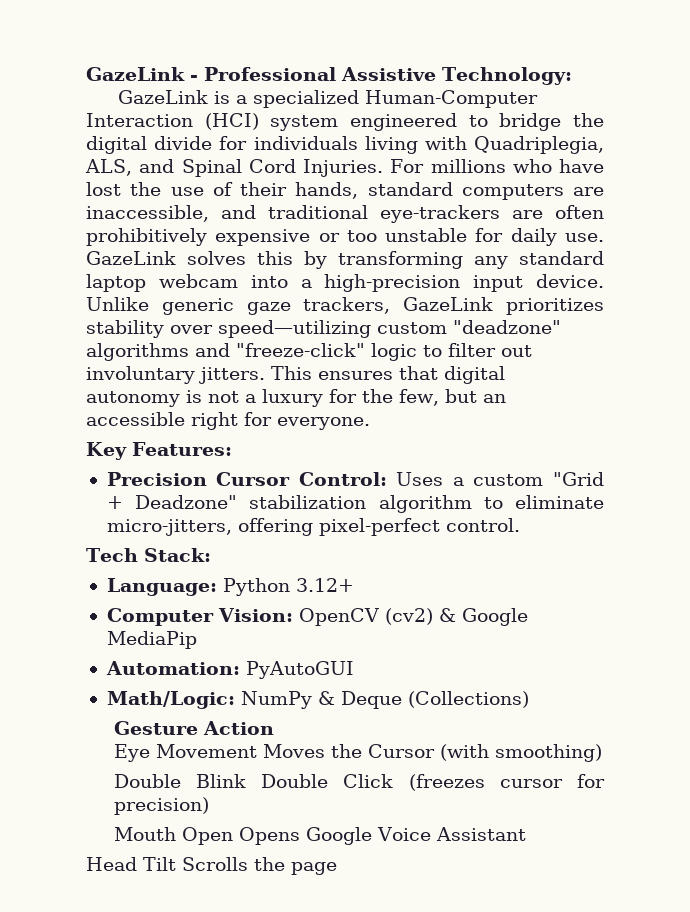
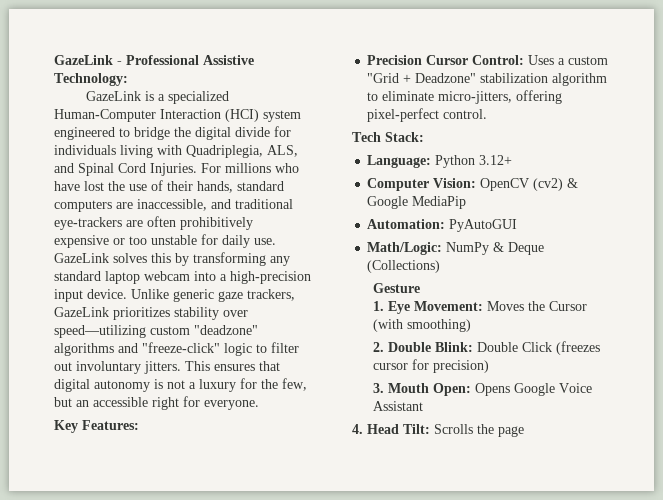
- Gesture Action
- Eye Movement Moves the Cursor (with smoothing)
+ Gesture
+ 1. Eye Movement: Moves the Cursor (with smoothing)
- Double Blink Double Click (freezes cursor for precision)
+ 2. Double Blink: Double Click (freezes cursor for precision)
- Mouth Open Opens Google Voice Assistant
+ 3. Mouth Open: Opens Google Voice Assistant
- Head Tilt Scrolls the page
+ 4. Head Tilt: Scrolls the page

